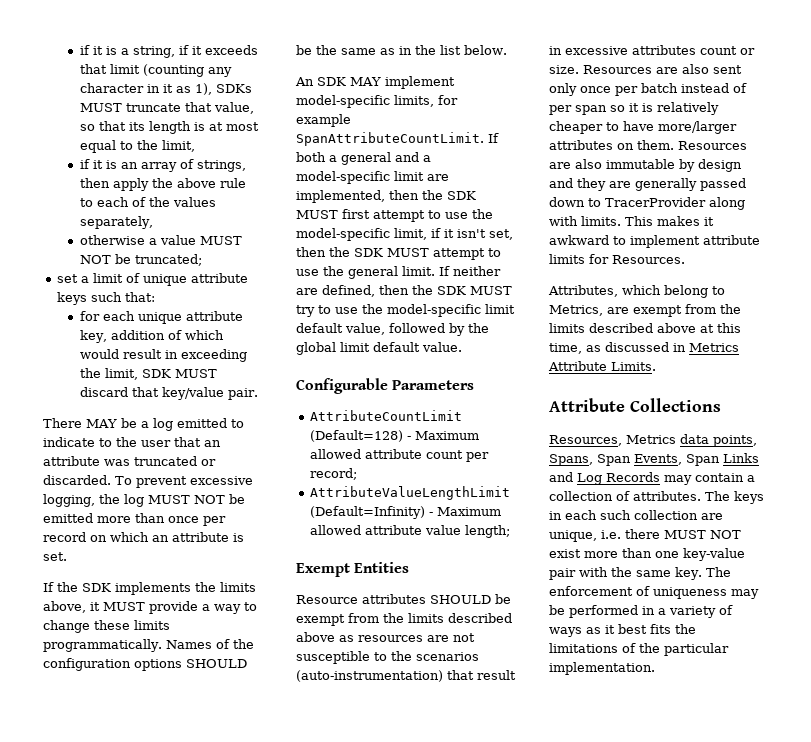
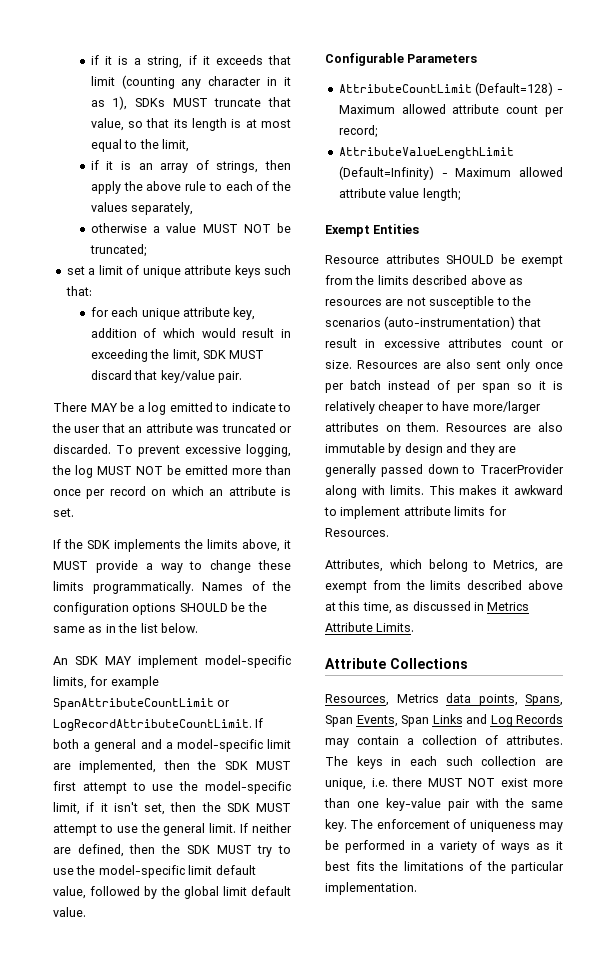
- An SDK MAY implement model-specific limits, for example SpanAttributeCountLimit.
+ An SDK MAY implement model-specific limits, for example SpanAttributeCountLimit or LogRecordAttributeCountLimit.

